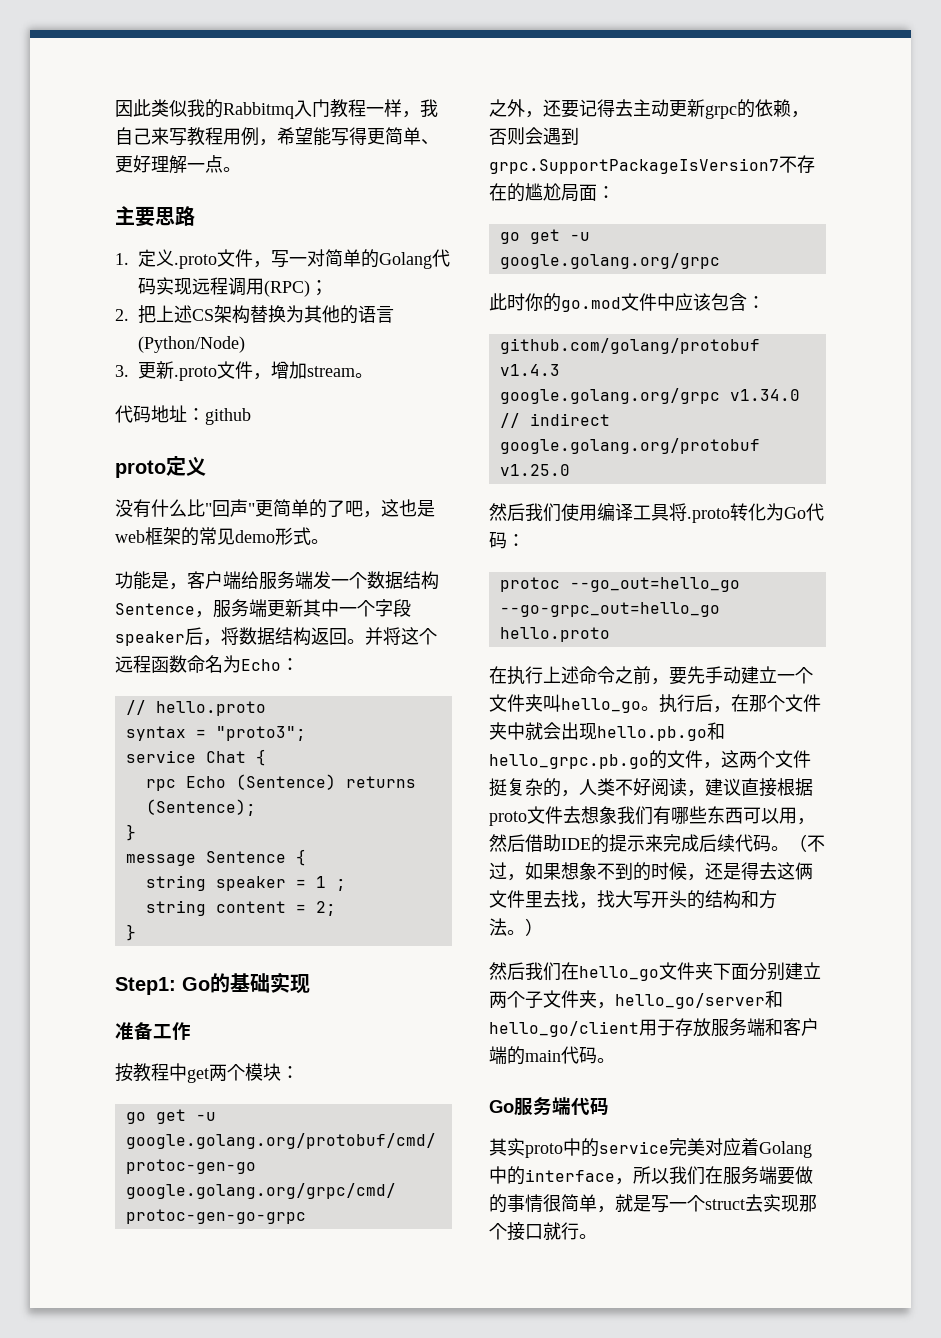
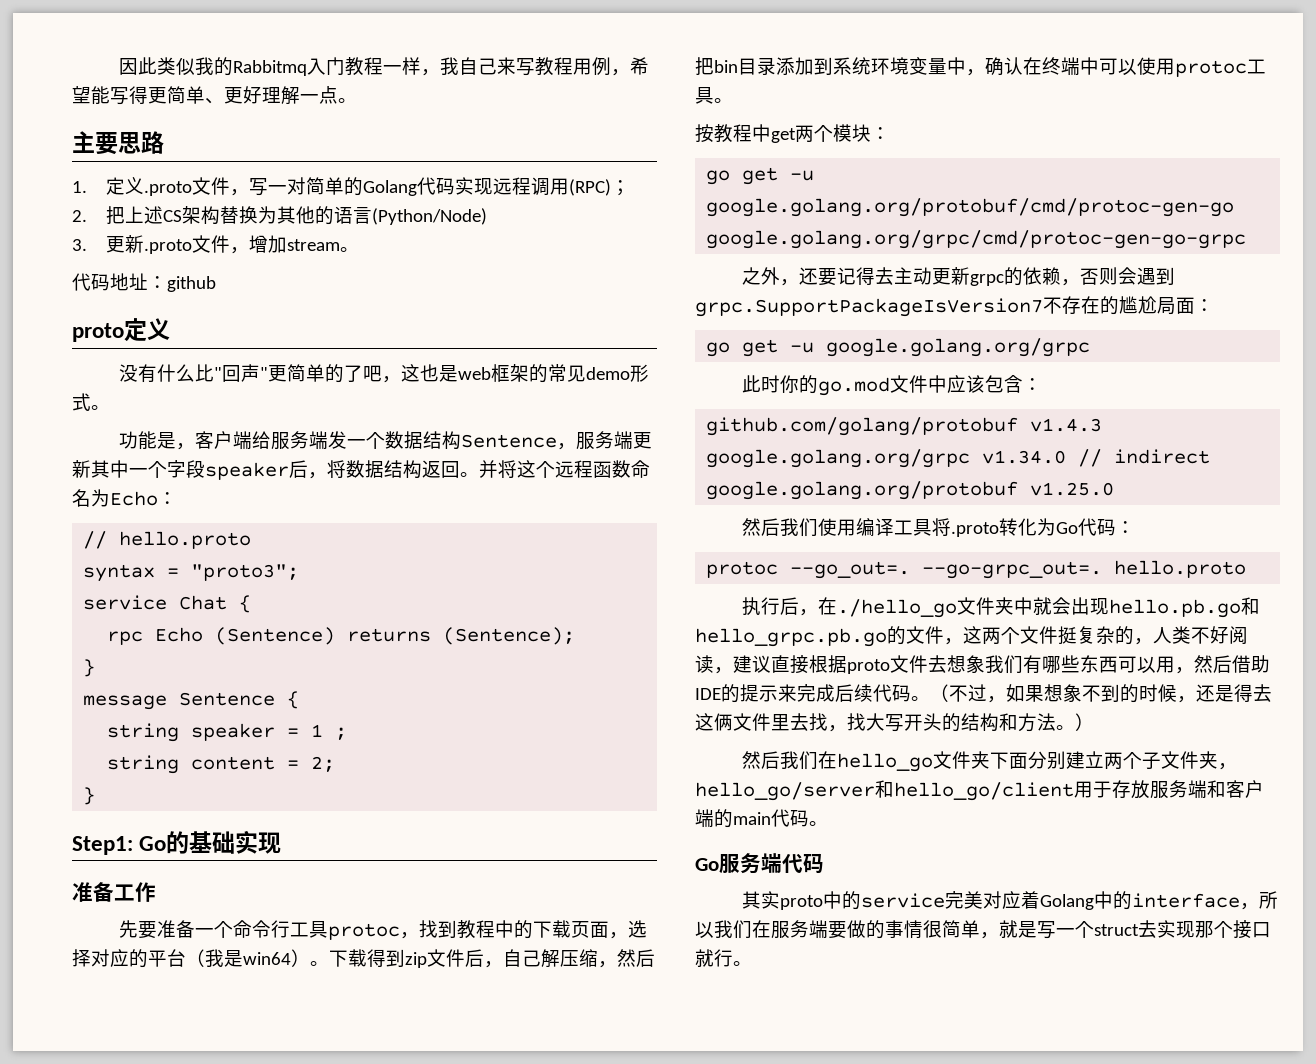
+ 先要准备一个命令行工具protoc，找到教程中的下载页面，选择对应的平台（我是win64）。下载得到zip文件后，自己解压缩，然后把bin目录添加到系统环境变量中，确认在终端中可以使用protoc工具。
- protoc --go_out=hello_go --go-grpc_out=hello_go hello.proto
- 在执行上述命令之前，要先手动建立一个文件夹叫hello_go。执行后，在那个文件夹中就会出现hello.pb.go和hello_grpc.pb.go的文件，这两个文件挺复杂的，人类不好阅读，建议直接根据proto文件去想象我们有哪些东西可以用，然后借助IDE的提示来完成后续代码。
+ protoc --go_out=. --go-grpc_out=. hello.proto
+ 执行后，在./hello_go文件夹中就会出现hello.pb.go和hello_grpc.pb.go的文件，这两个文件挺复杂的，人类不好阅读，建议直接根据proto文件去想象我们有哪些东西可以用，然后借助IDE的提示来完成后续代码。

